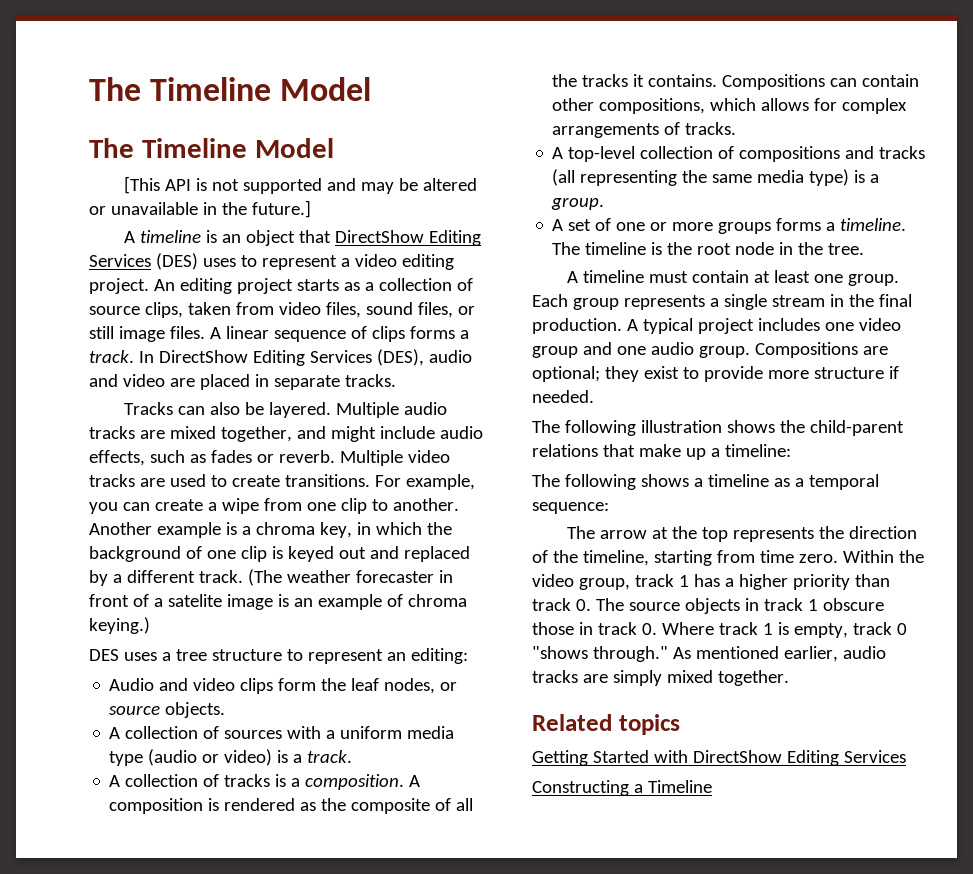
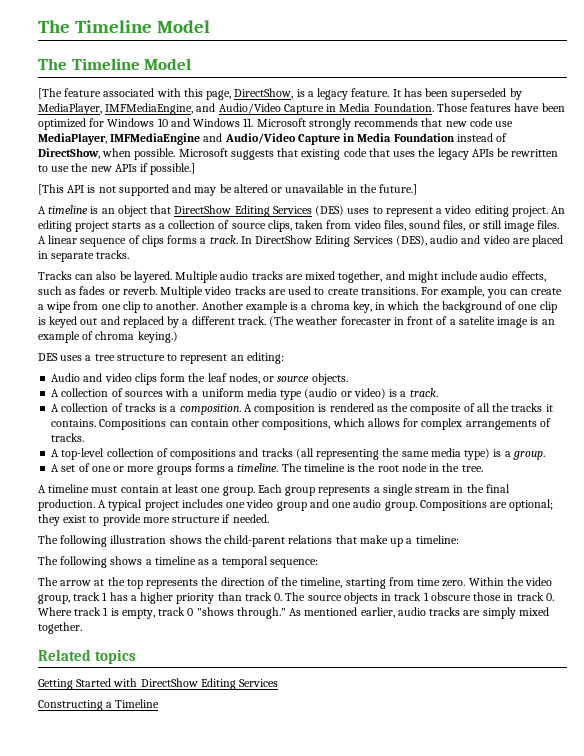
+ [The feature associated with this page, DirectShow, is a legacy feature. It has been superseded by MediaPlayer, IMFMediaEngine, and Audio/Video Capture in Media Foundation. Those features have been optimized for Windows 10 and Windows 11. Microsoft strongly recommends that new code use MediaPlayer, IMFMediaEngine and Audio/Video Capture in Media Foundation instead of DirectShow, when possible. Microsoft suggests that existing code that uses the legacy APIs be rewritten to use the new APIs if possible.]

